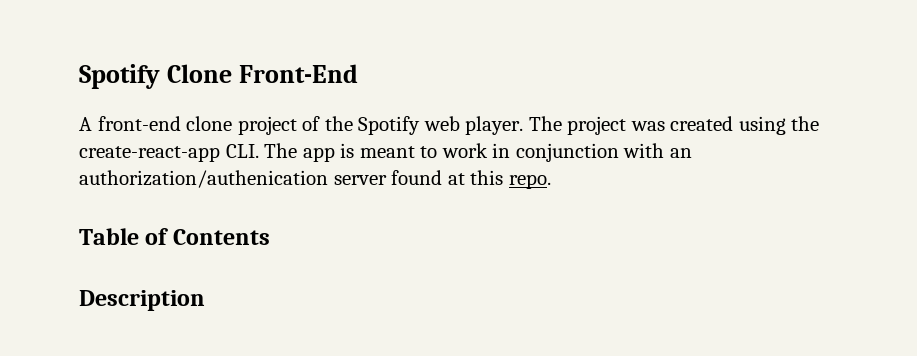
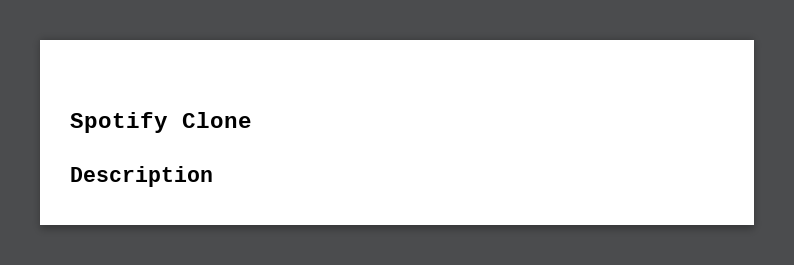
- Spotify Clone Front-End
- A front-end clone project of the Spotify web player. The project was created using the create-react-app CLI. The app is meant to work in conjunction with an authorization/authenication server found at this repo.
- Table of Contents
+ Spotify Clone

